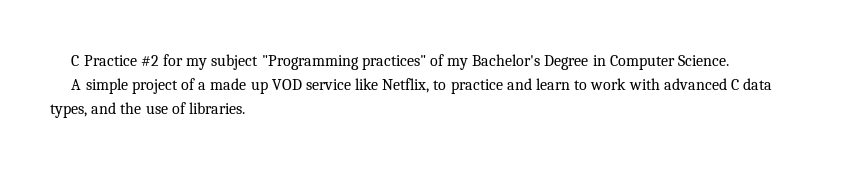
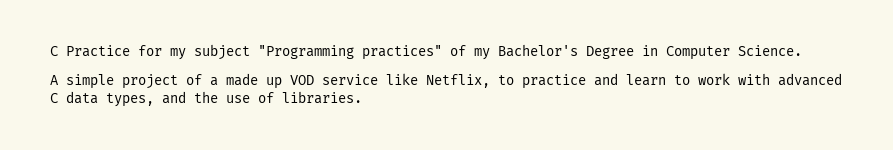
- C Practice #2 for my subject "Programming practices" of my Bachelor's Degree in Computer Science.
+ C Practice for my subject "Programming practices" of my Bachelor's Degree in Computer Science.

